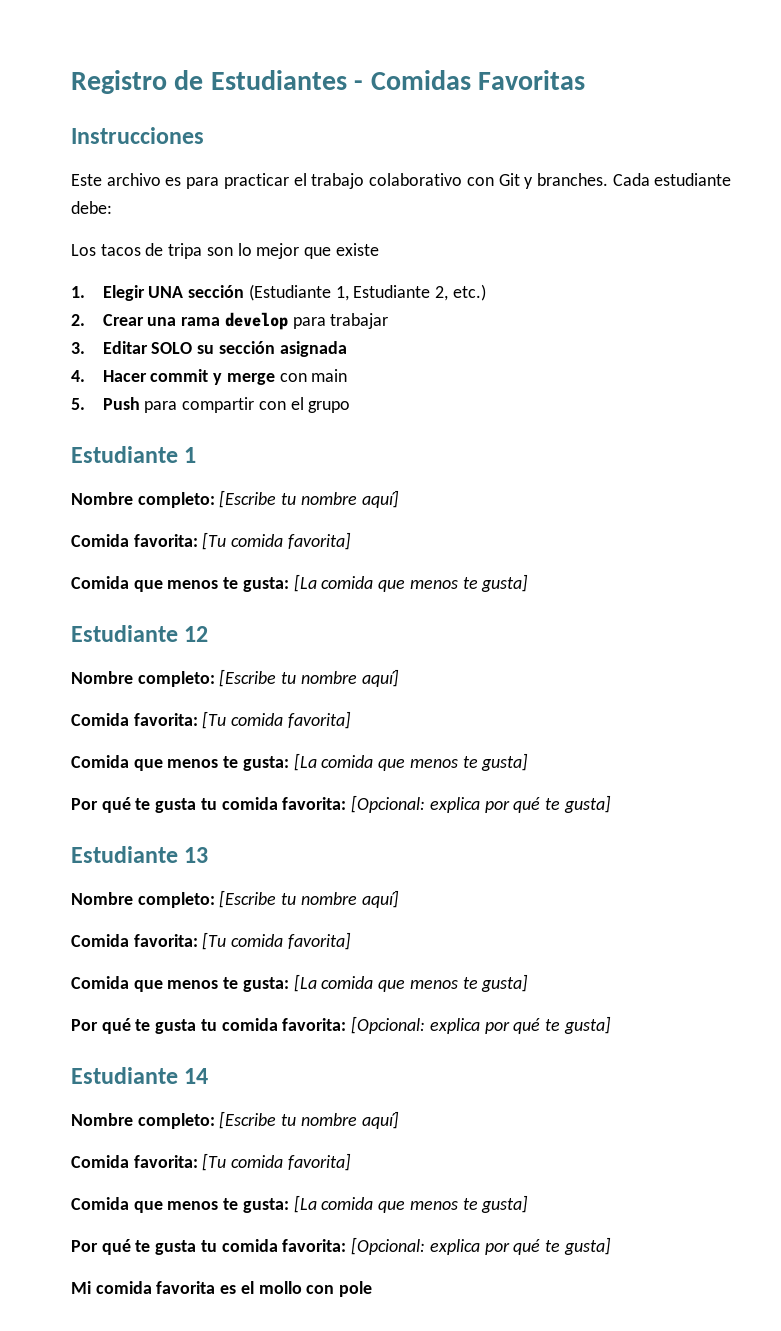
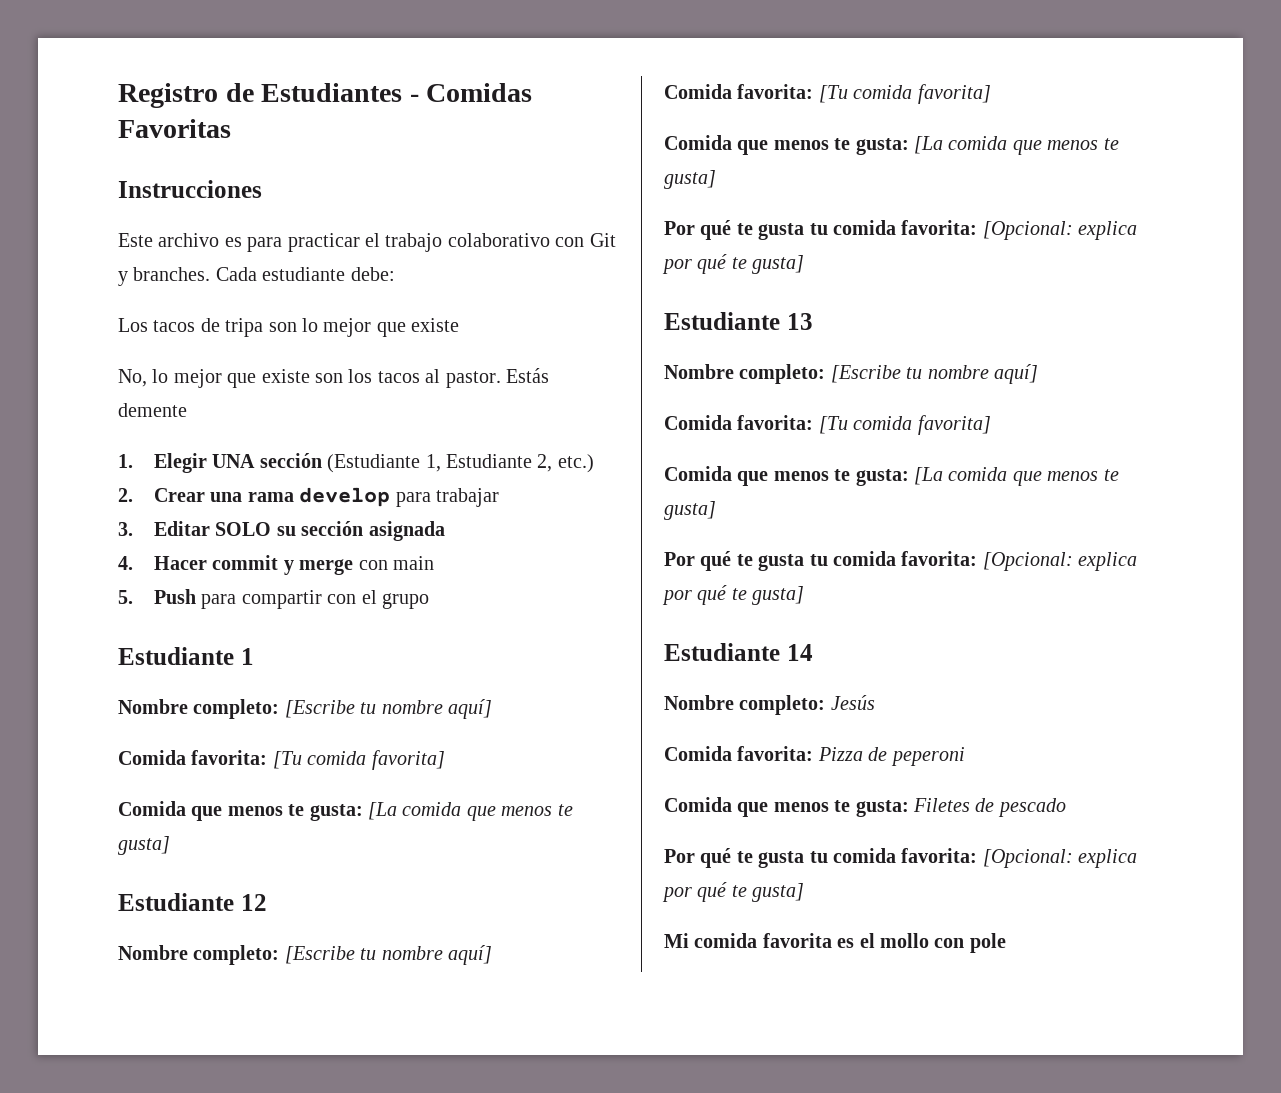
+ No, lo mejor que existe son los tacos al pastor. Estás demente
  Estudiante 14
- Nombre completo: [Escribe tu nombre aquí]
- Comida favorita: [Tu comida favorita]
- Comida que menos te gusta: [La comida que menos te gusta]
+ Nombre completo: Jesús
+ Comida favorita: Pizza de peperoni
+ Comida que menos te gusta: Filetes de pescado

